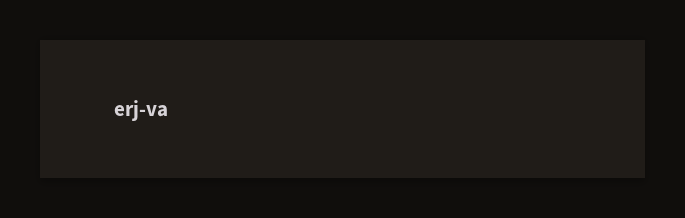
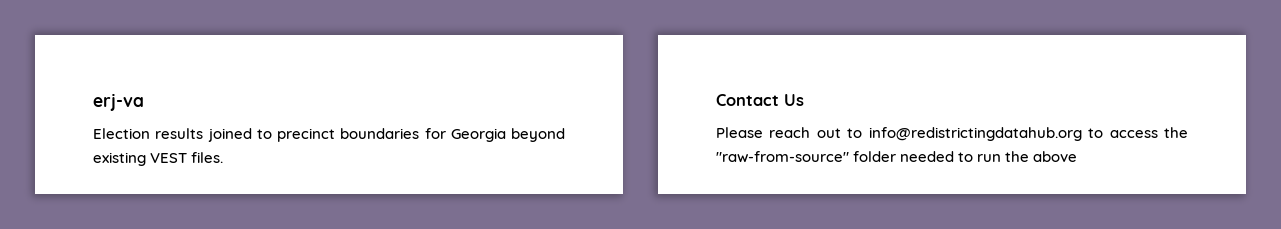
+ Election results joined to precinct boundaries for Georgia beyond existing VEST files.
+ Contact Us
+ Please reach out to info@redistrictingdatahub.org to access the "raw-from-source" folder needed to run the above

